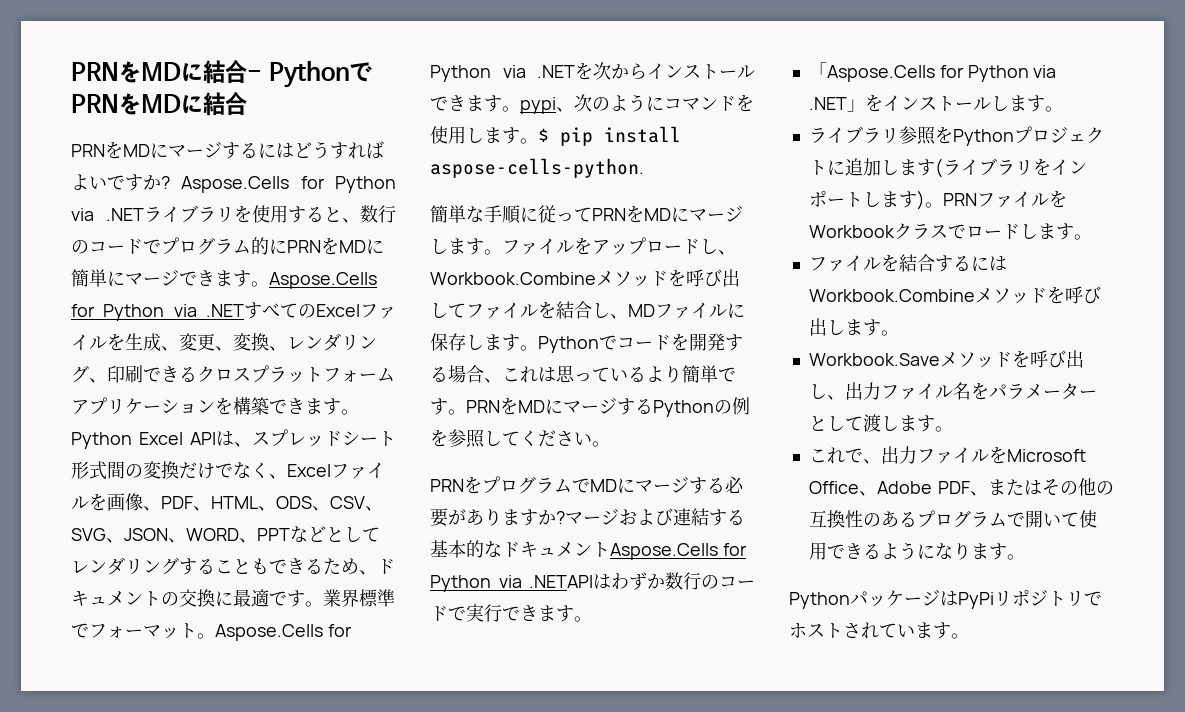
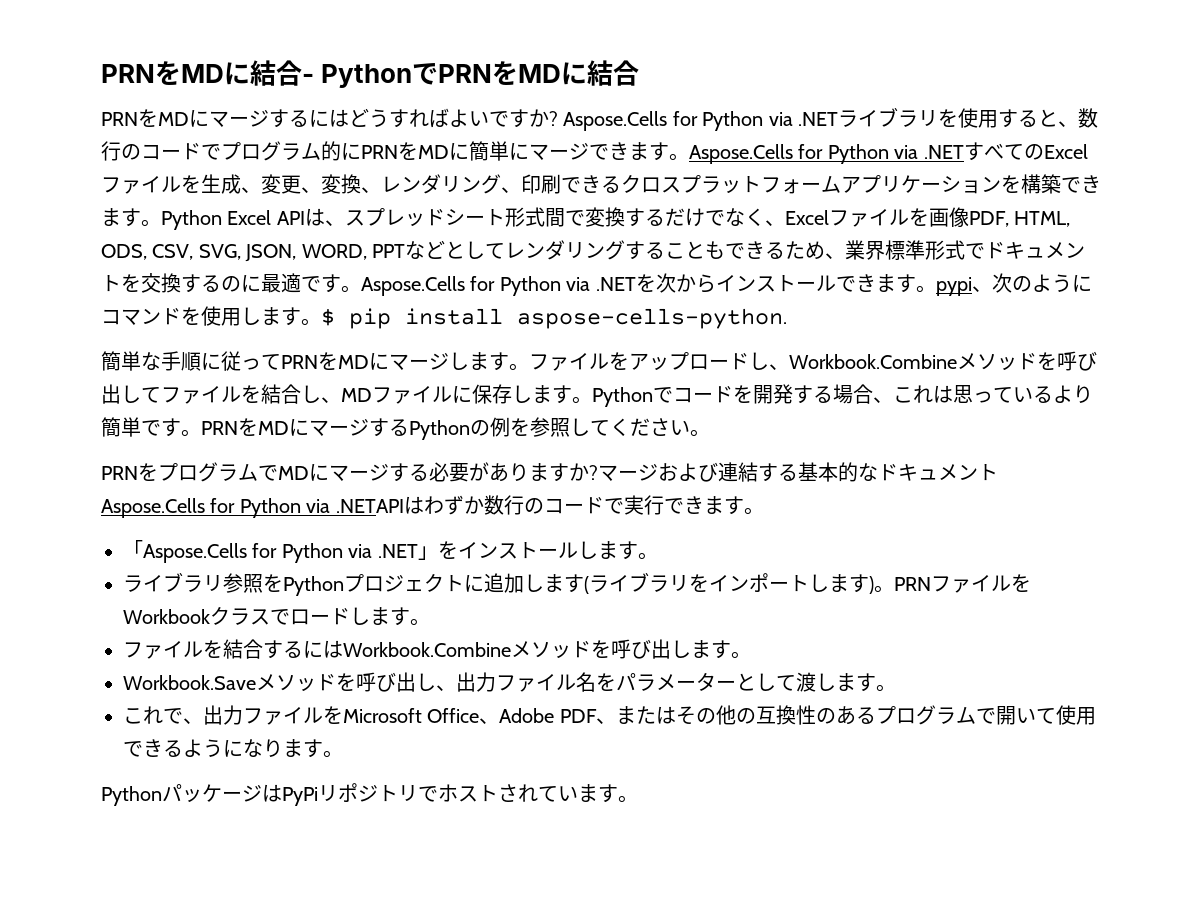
- Python Excel APIは、スプレッドシート形式間の変換だけでなく、Excelファイルを画像、PDF、HTML、ODS、CSV、SVG、JSON、WORD、PPTなどとしてレンダリングすることもできるため、ドキュメントの交換に最適です。業界標準でフォーマット。
+ Python Excel APIは、スプレッドシート形式間で変換するだけでなく、Excelファイルを画像PDF, HTML, ODS, CSV, SVG, JSON, WORD, PPTなどとしてレンダリングすることもできるため、業界標準形式でドキュメントを交換するのに最適です。

